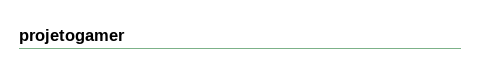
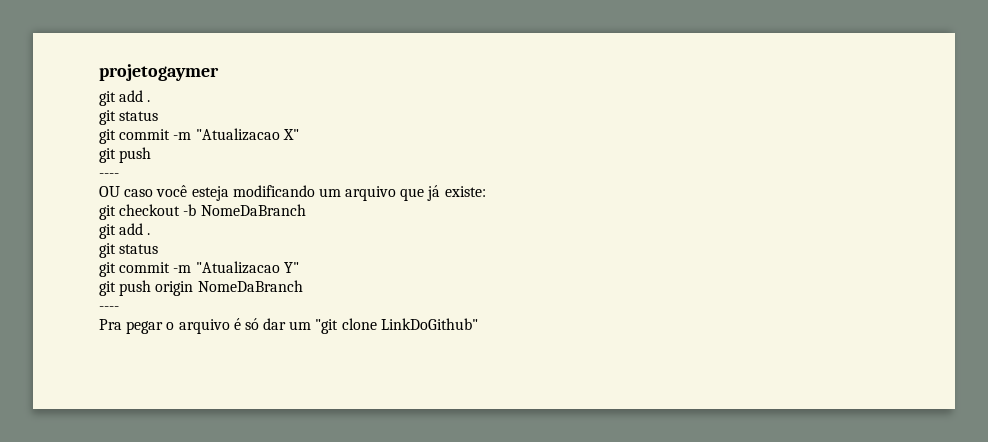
- projetogamer
+ projetogaymer
+ git add .
+ git status
+ git commit -m "Atualizacao X"
+ git push
+ ----
+ OU caso você esteja modificando um arquivo que já existe:
+ git checkout -b NomeDaBranch
+ git add .
+ git status
+ git commit -m "Atualizacao Y"
+ git push origin NomeDaBranch
+ ----
+ Pra pegar o arquivo é só dar um "git clone LinkDoGithub"

